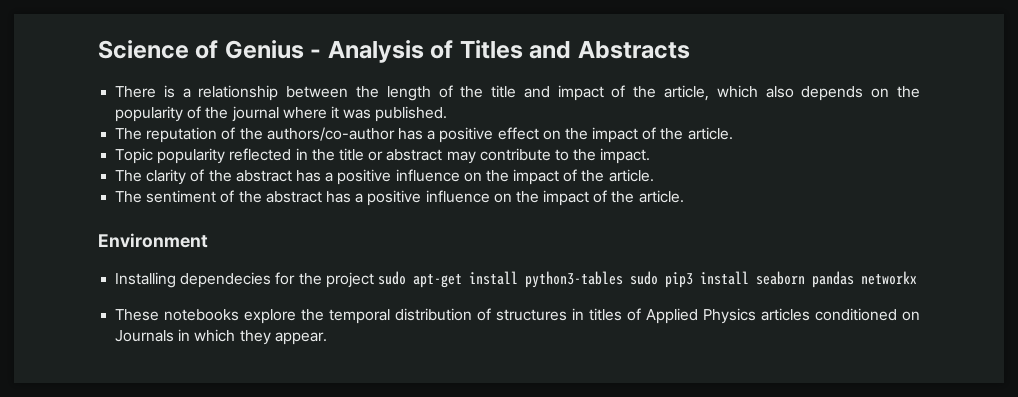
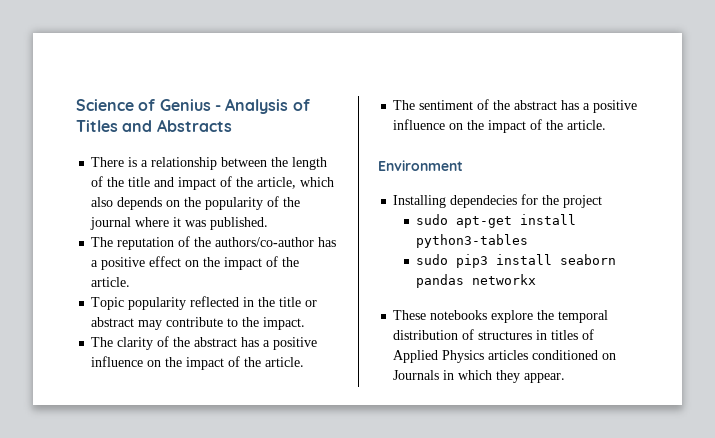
- Installing dependecies for the project sudo apt-get install python3-tables sudo pip3 install seaborn pandas networkx
+ Installing dependecies for the project
+ sudo apt-get install python3-tables
+ sudo pip3 install seaborn pandas networkx

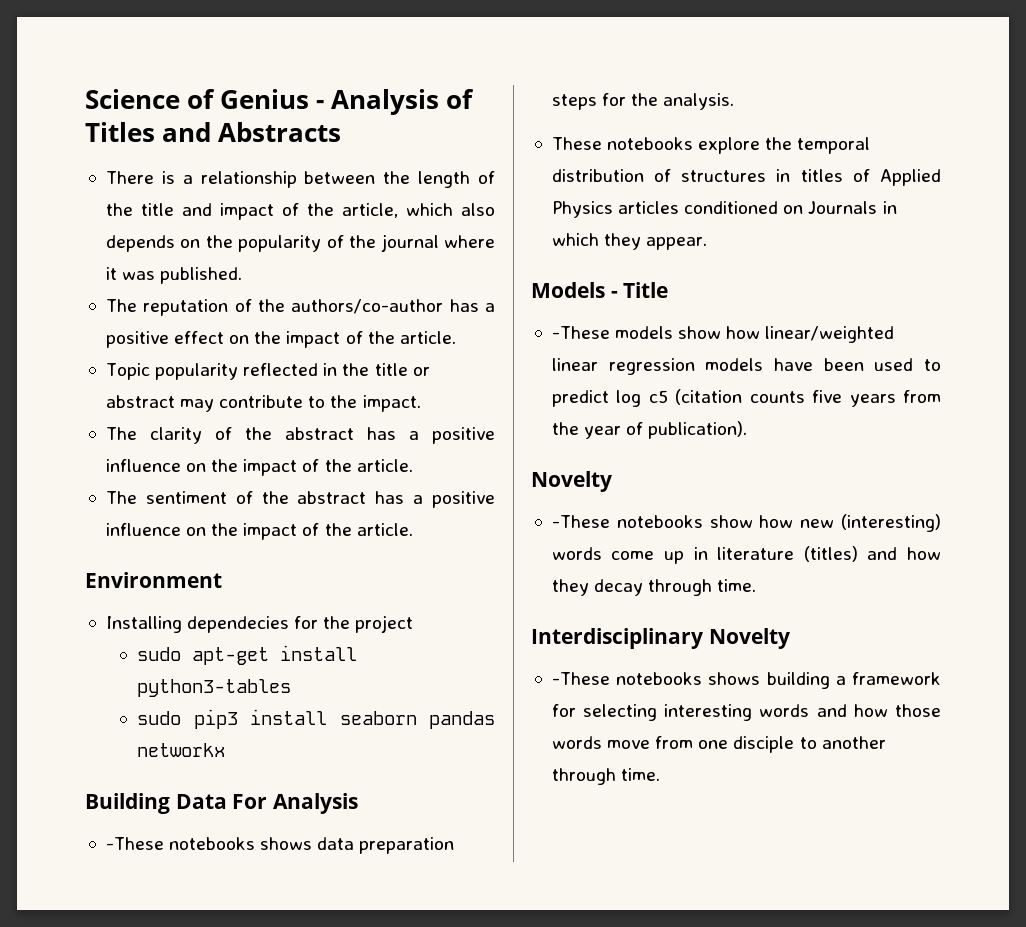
+ Building Data For Analysis
+ -These notebooks shows data preparation steps for the analysis.
+ Models - Title
+ -These models show how linear/weighted linear regression models have been used to predict log c5 (citation counts five years from the year of publication).
+ Novelty
+ -These notebooks show how new (interesting) words come up in literature (titles) and how they decay through time.
+ Interdisciplinary Novelty
+ -These notebooks shows building a framework for selecting interesting words and how those words move from one disciple to another through time.

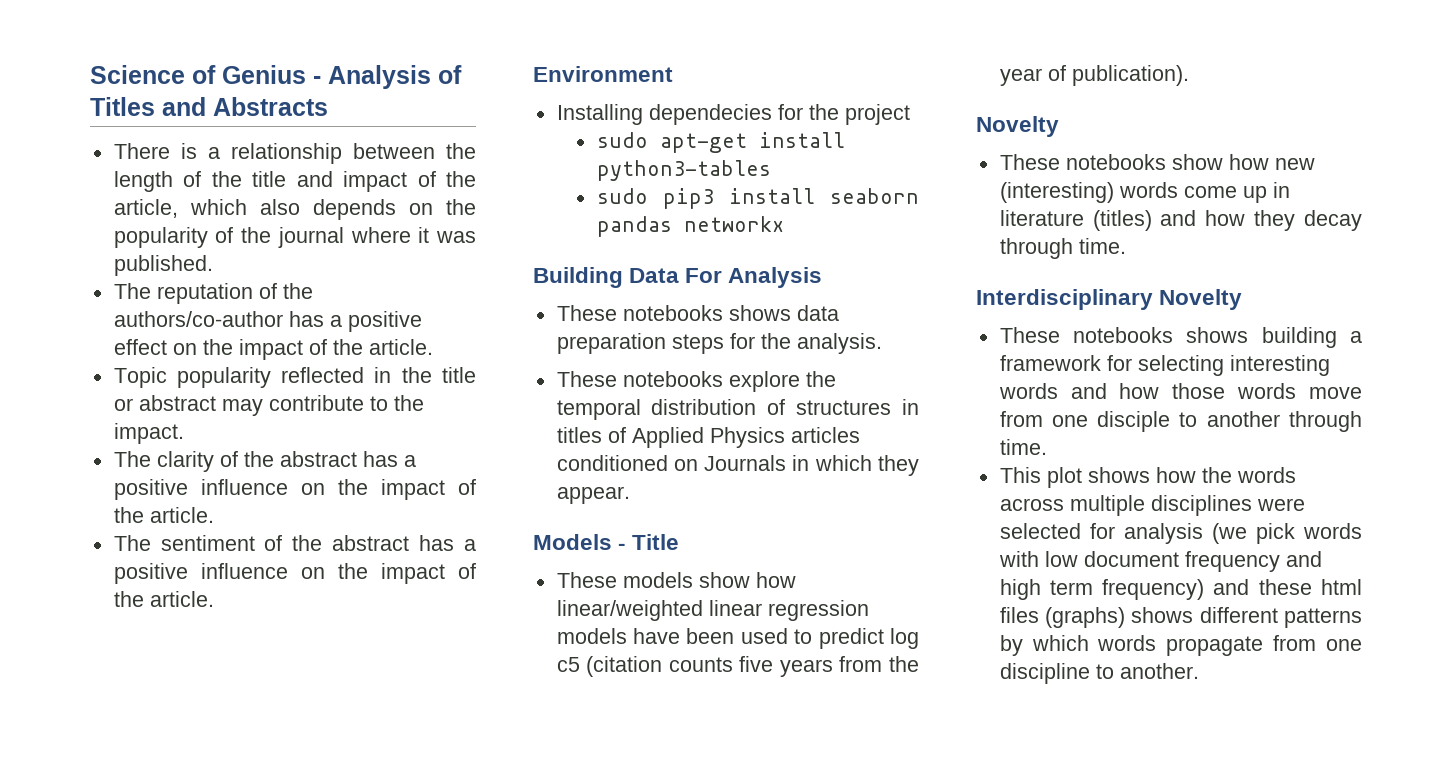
- -These notebooks shows data preparation steps for the analysis.
+ These notebooks shows data preparation steps for the analysis.
- -These models show how linear/weighted linear regression models have been used to predict log c5 (citation counts five years from the year of publication).
+ These models show how linear/weighted linear regression models have been used to predict log c5 (citation counts five years from the year of publication).
- -These notebooks show how new (interesting) words come up in literature (titles) and how they decay through time.
+ These notebooks show how new (interesting) words come up in literature (titles) and how they decay through time.
- -These notebooks shows building a framework for selecting interesting words and how those words move from one disciple to another through time.
+ These notebooks shows building a framework for selecting interesting words and how those words move from one disciple to another through time.
+ This plot shows how the words across multiple disciplines were selected for analysis (we pick words with low document frequency and high term frequency) and these html files (graphs) shows different patterns by which words propagate from one discipline to another.

